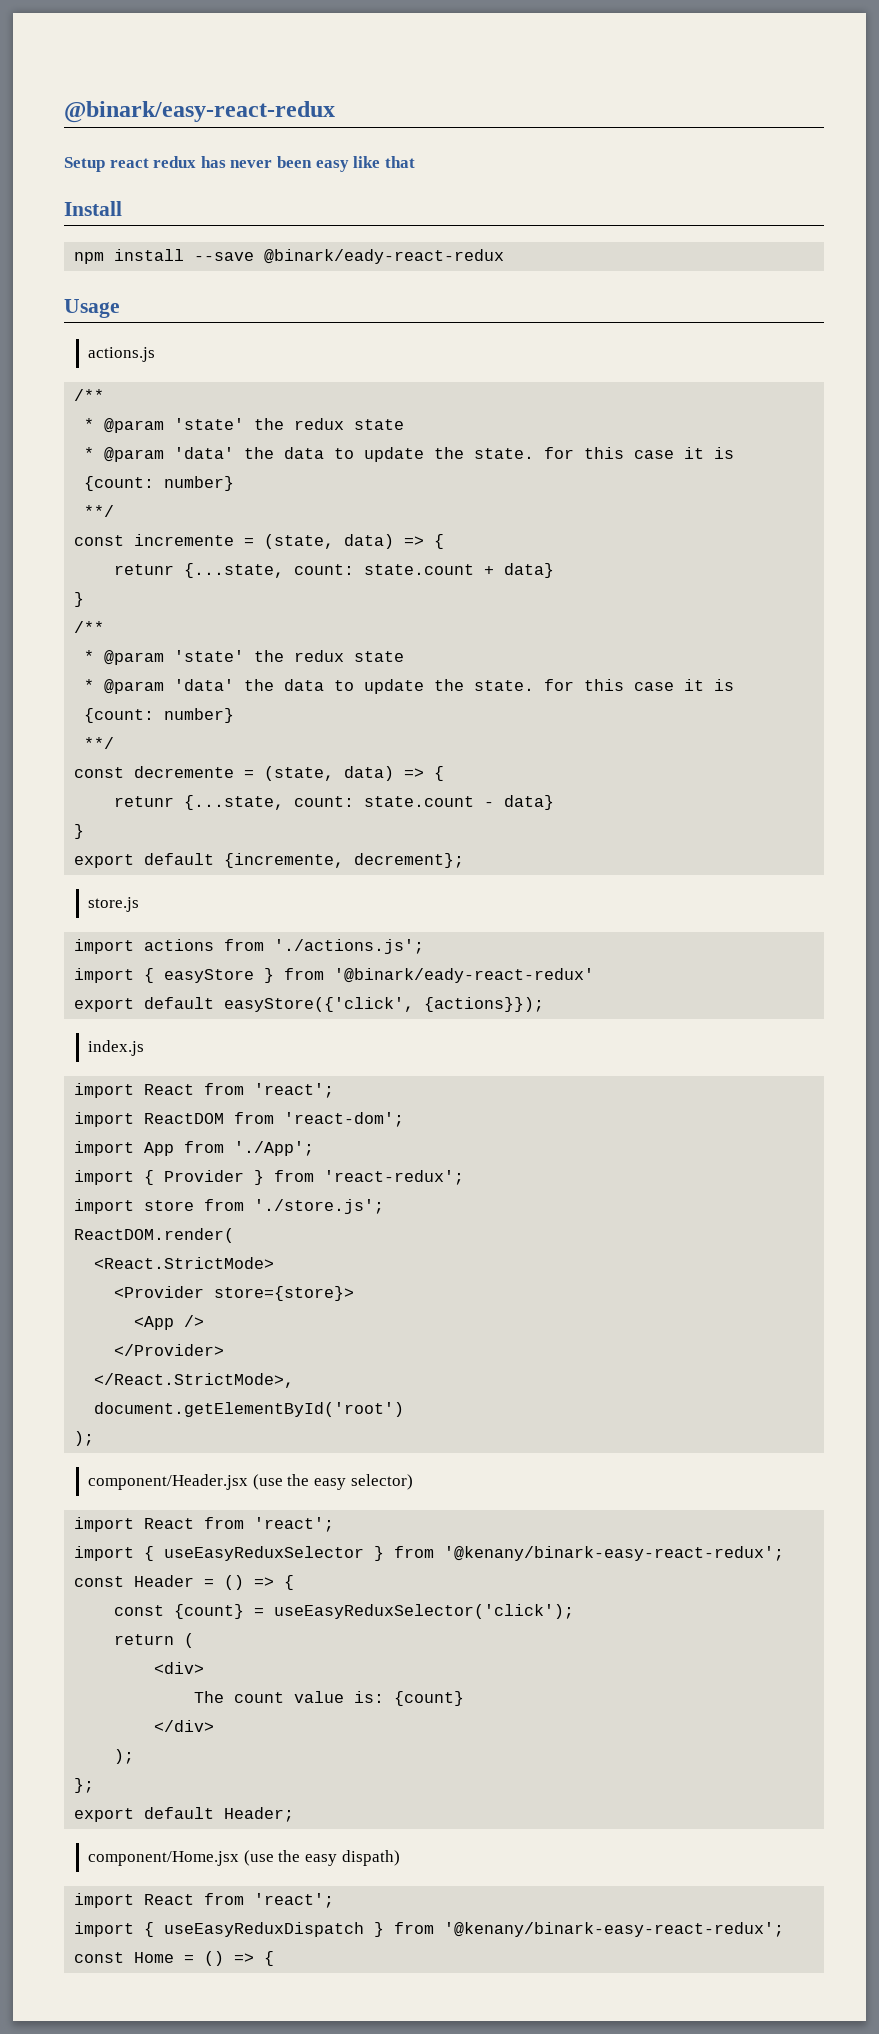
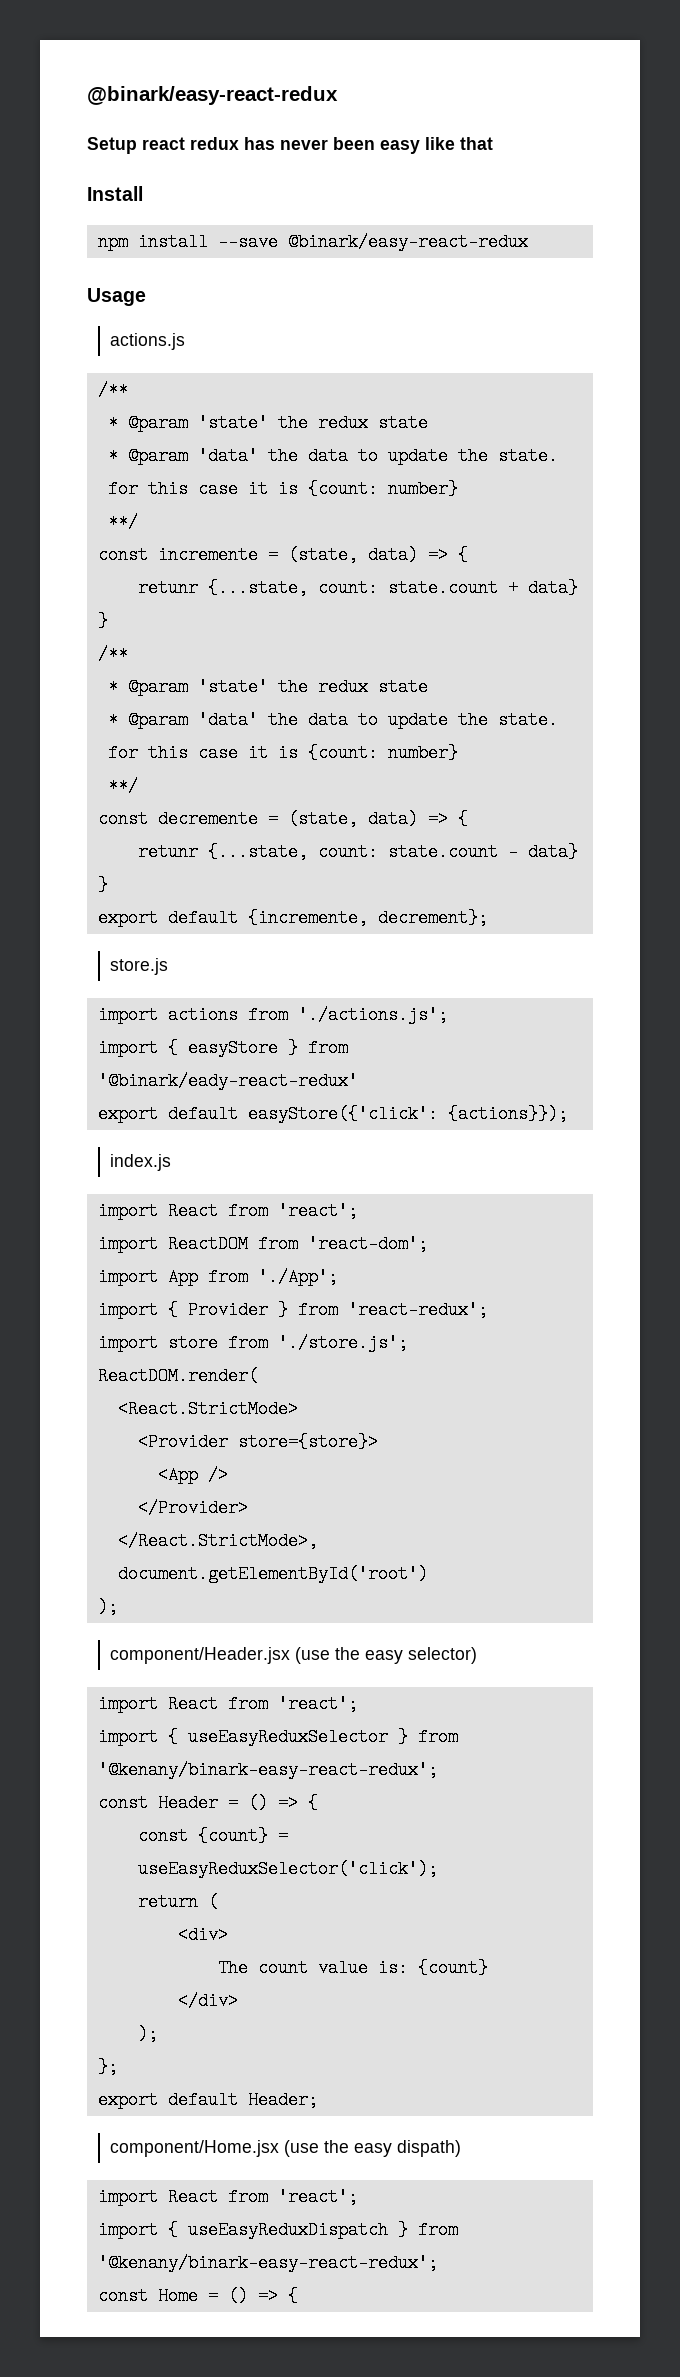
- npm install --save @binark/eady-react-redux
+ npm install --save @binark/easy-react-redux
- export default easyStore({'click', {actions}});
+ export default easyStore({'click': {actions}});

